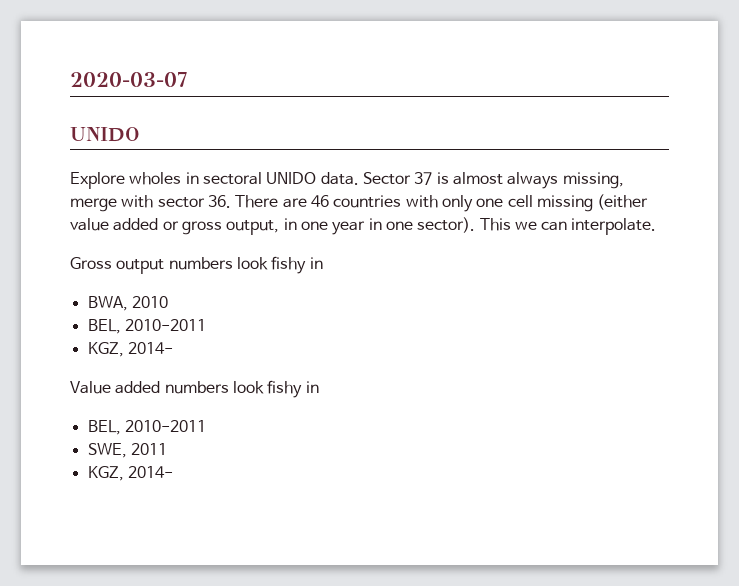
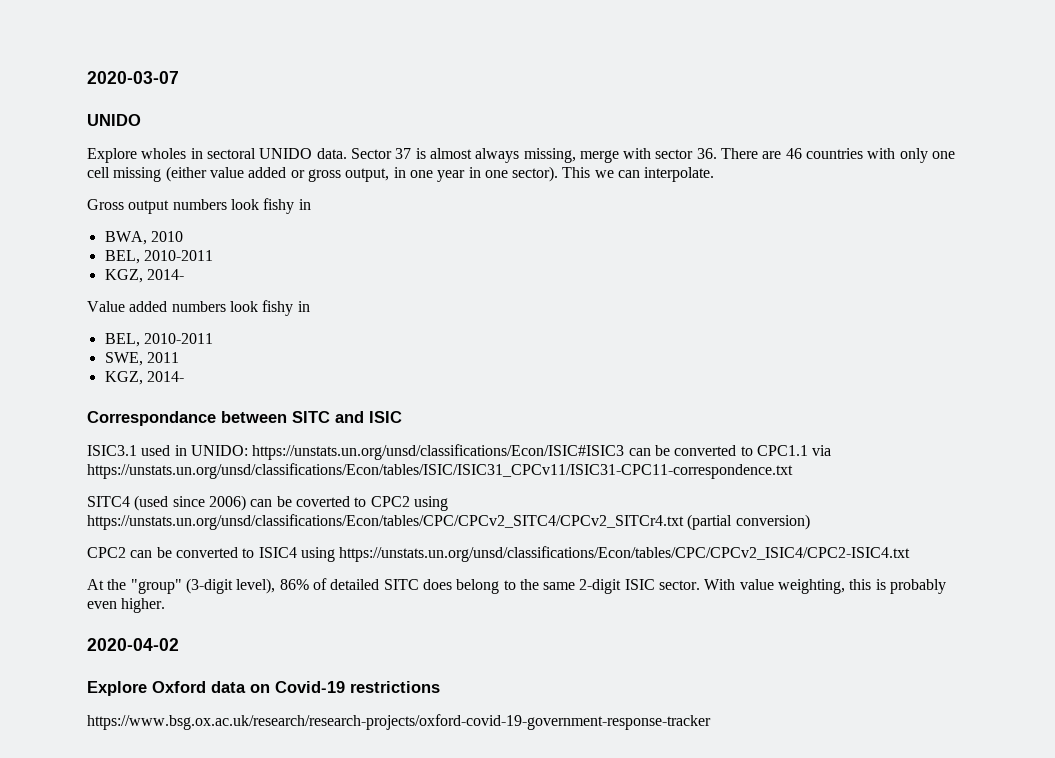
+ Correspondance between SITC and ISIC
+ ISIC3.1 used in UNIDO: https://unstats.un.org/unsd/classifications/Econ/ISIC#ISIC3 can be converted to CPC1.1 via https://unstats.un.org/unsd/classifications/Econ/tables/ISIC/ISIC31_CPCv11/ISIC31-CPC11-correspondence.txt
+ SITC4 (used since 2006) can be coverted to CPC2 using https://unstats.un.org/unsd/classifications/Econ/tables/CPC/CPCv2_SITC4/CPCv2_SITCr4.txt (partial conversion)
+ CPC2 can be converted to ISIC4 using https://unstats.un.org/unsd/classifications/Econ/tables/CPC/CPCv2_ISIC4/CPC2-ISIC4.txt
+ At the "group" (3-digit level), 86% of detailed SITC does belong to the same 2-digit ISIC sector. With value weighting, this is probably even higher.
+ 2020-04-02
+ Explore Oxford data on Covid-19 restrictions
+ https://www.bsg.ox.ac.uk/research/research-projects/oxford-covid-19-government-response-tracker

